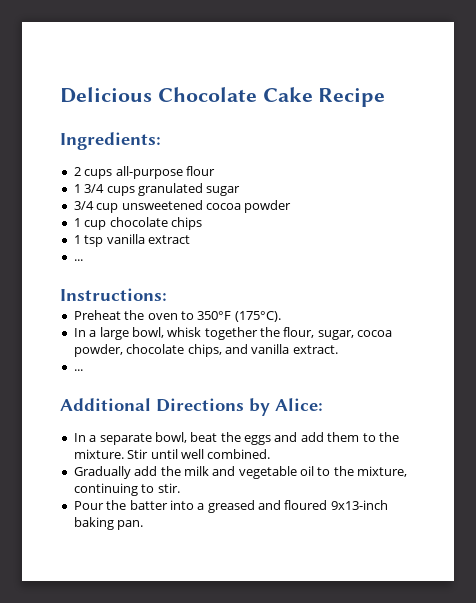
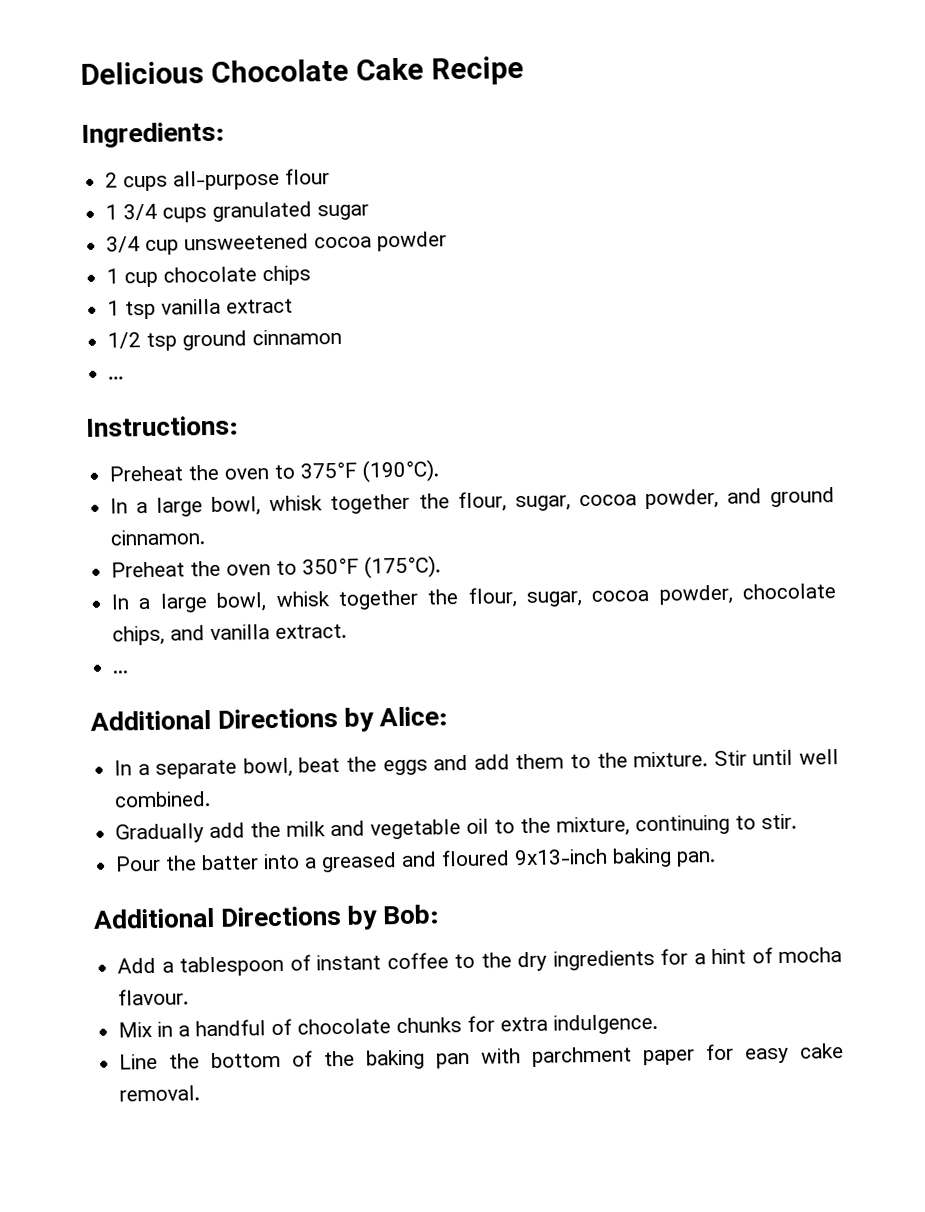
  1 tsp vanilla extract
+ 1/2 tsp ground cinnamon
  ...
  Instructions:
+ Preheat the oven to 375°F (190°C).
+ In a large bowl, whisk together the flour, sugar, cocoa powder, and ground cinnamon.
+ Additional Directions by Bob:
+ Add a tablespoon of instant coffee to the dry ingredients for a hint of mocha flavour.
+ Mix in a handful of chocolate chunks for extra indulgence.
+ Line the bottom of the baking pan with parchment paper for easy cake removal.

